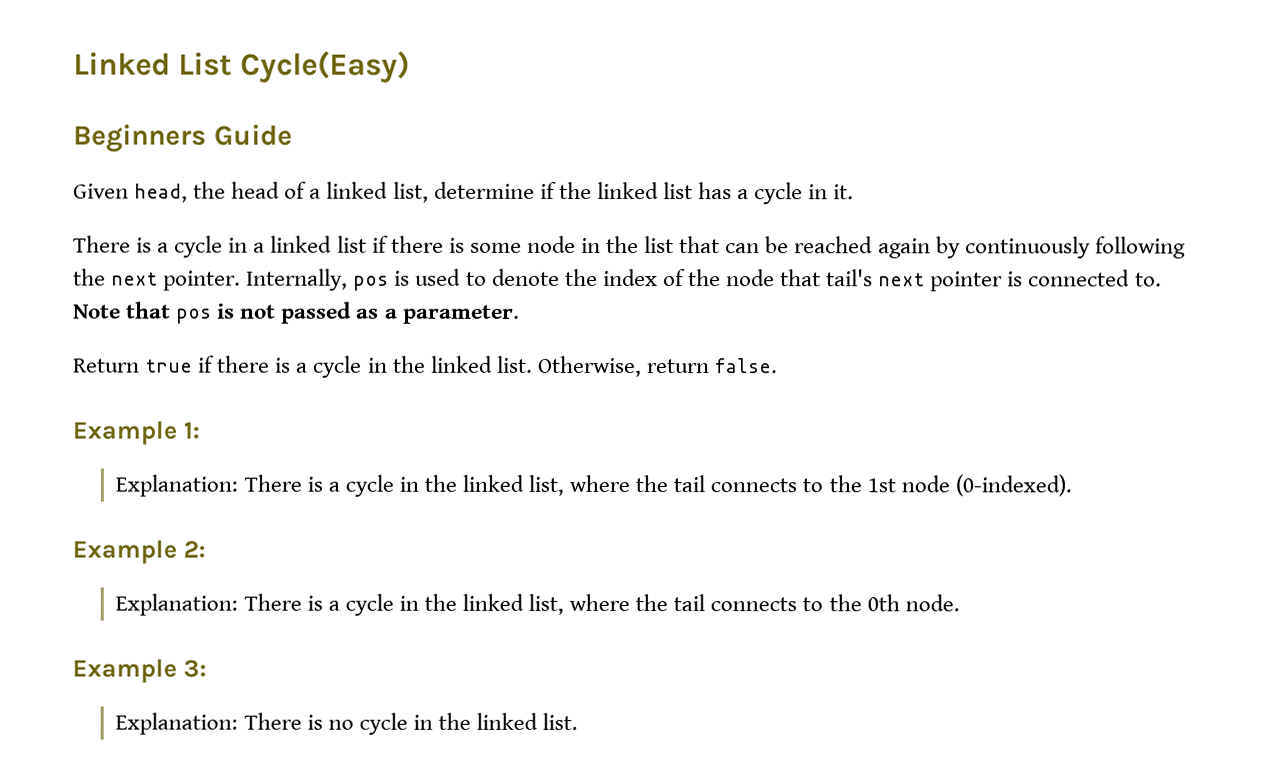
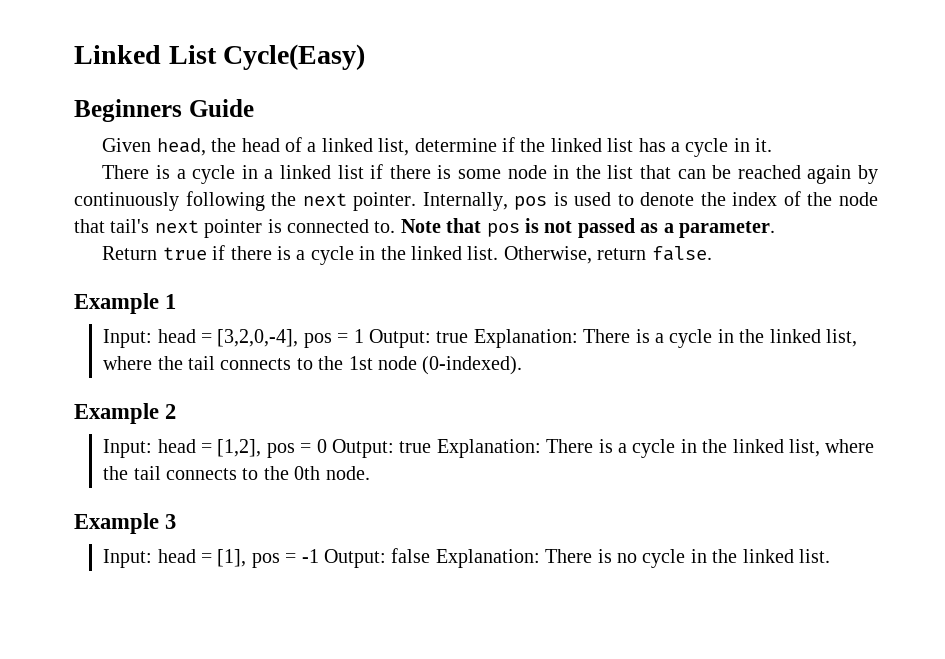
- Example 1:
- Explanation: There is a cycle in the linked list, where the tail connects to the 1st node (0-indexed).
+ Example 1
+ Input: head = [3,2,0,-4], pos = 1 Output: true Explanation: There is a cycle in the linked list, where the tail connects to the 1st node (0-indexed).
- Example 2:
- Explanation: There is a cycle in the linked list, where the tail connects to the 0th node.
+ Example 2
+ Input: head = [1,2], pos = 0 Output: true Explanation: There is a cycle in the linked list, where the tail connects to the 0th node.
- Example 3:
- Explanation: There is no cycle in the linked list.
+ Example 3
+ Input: head = [1], pos = -1 Output: false Explanation: There is no cycle in the linked list.

